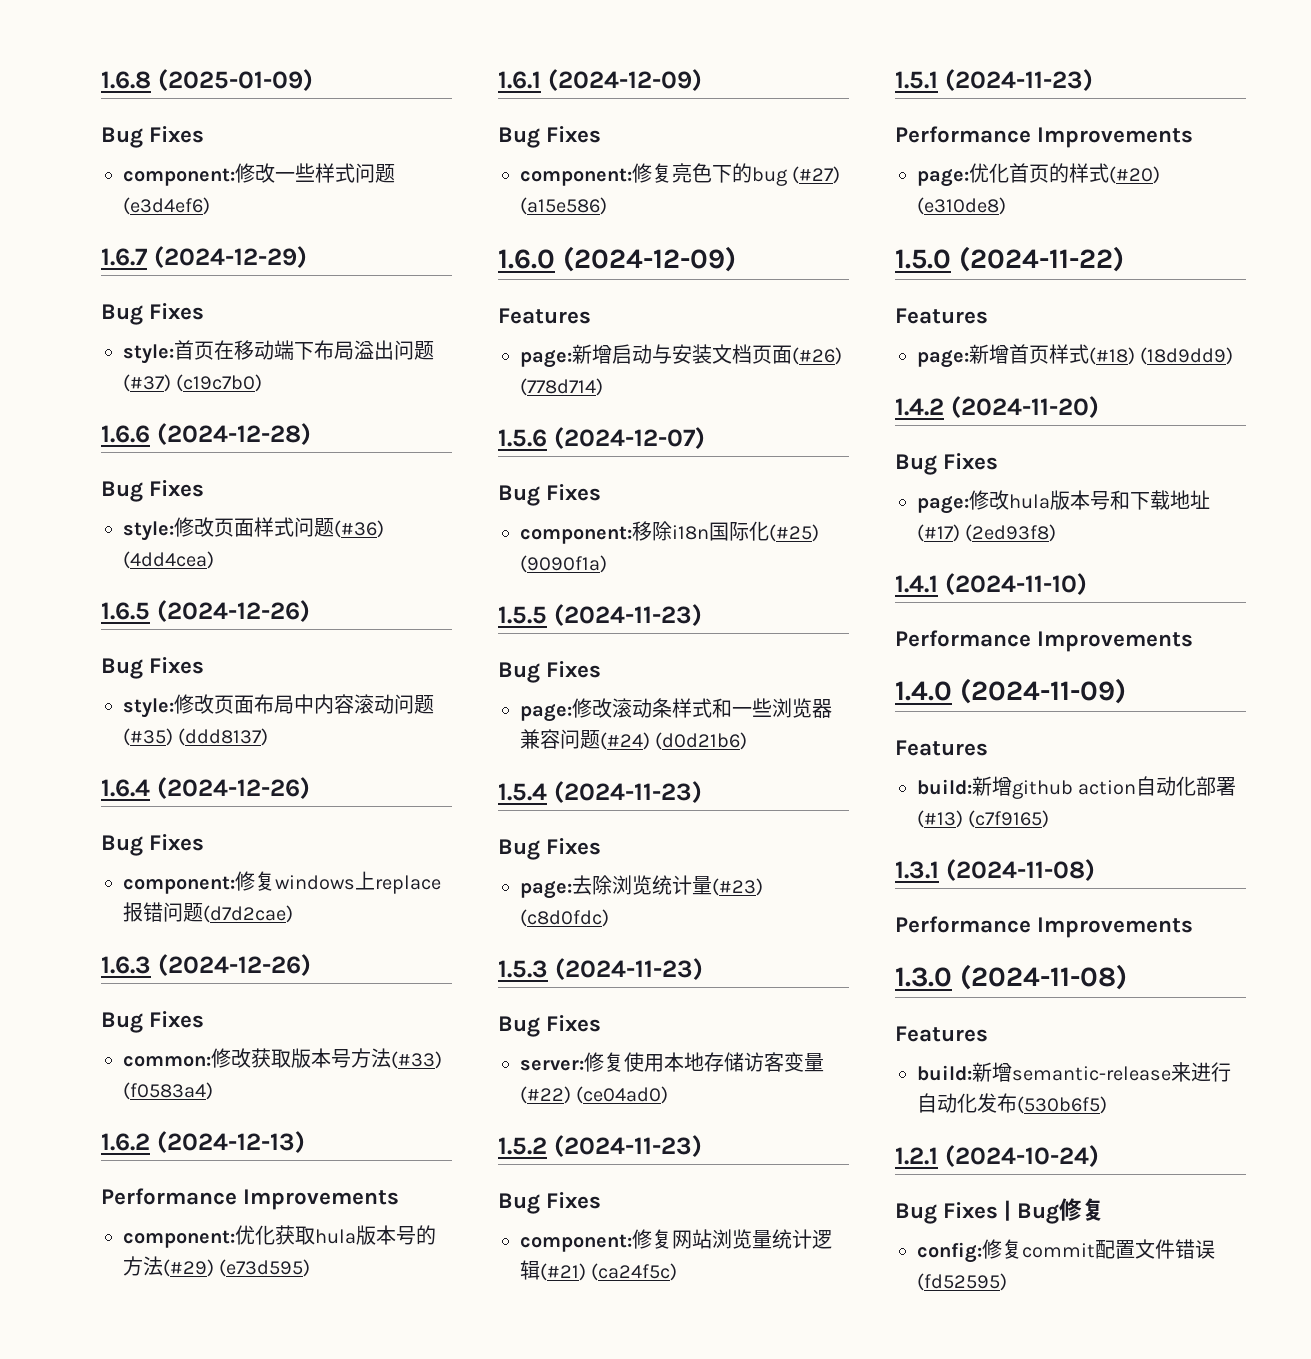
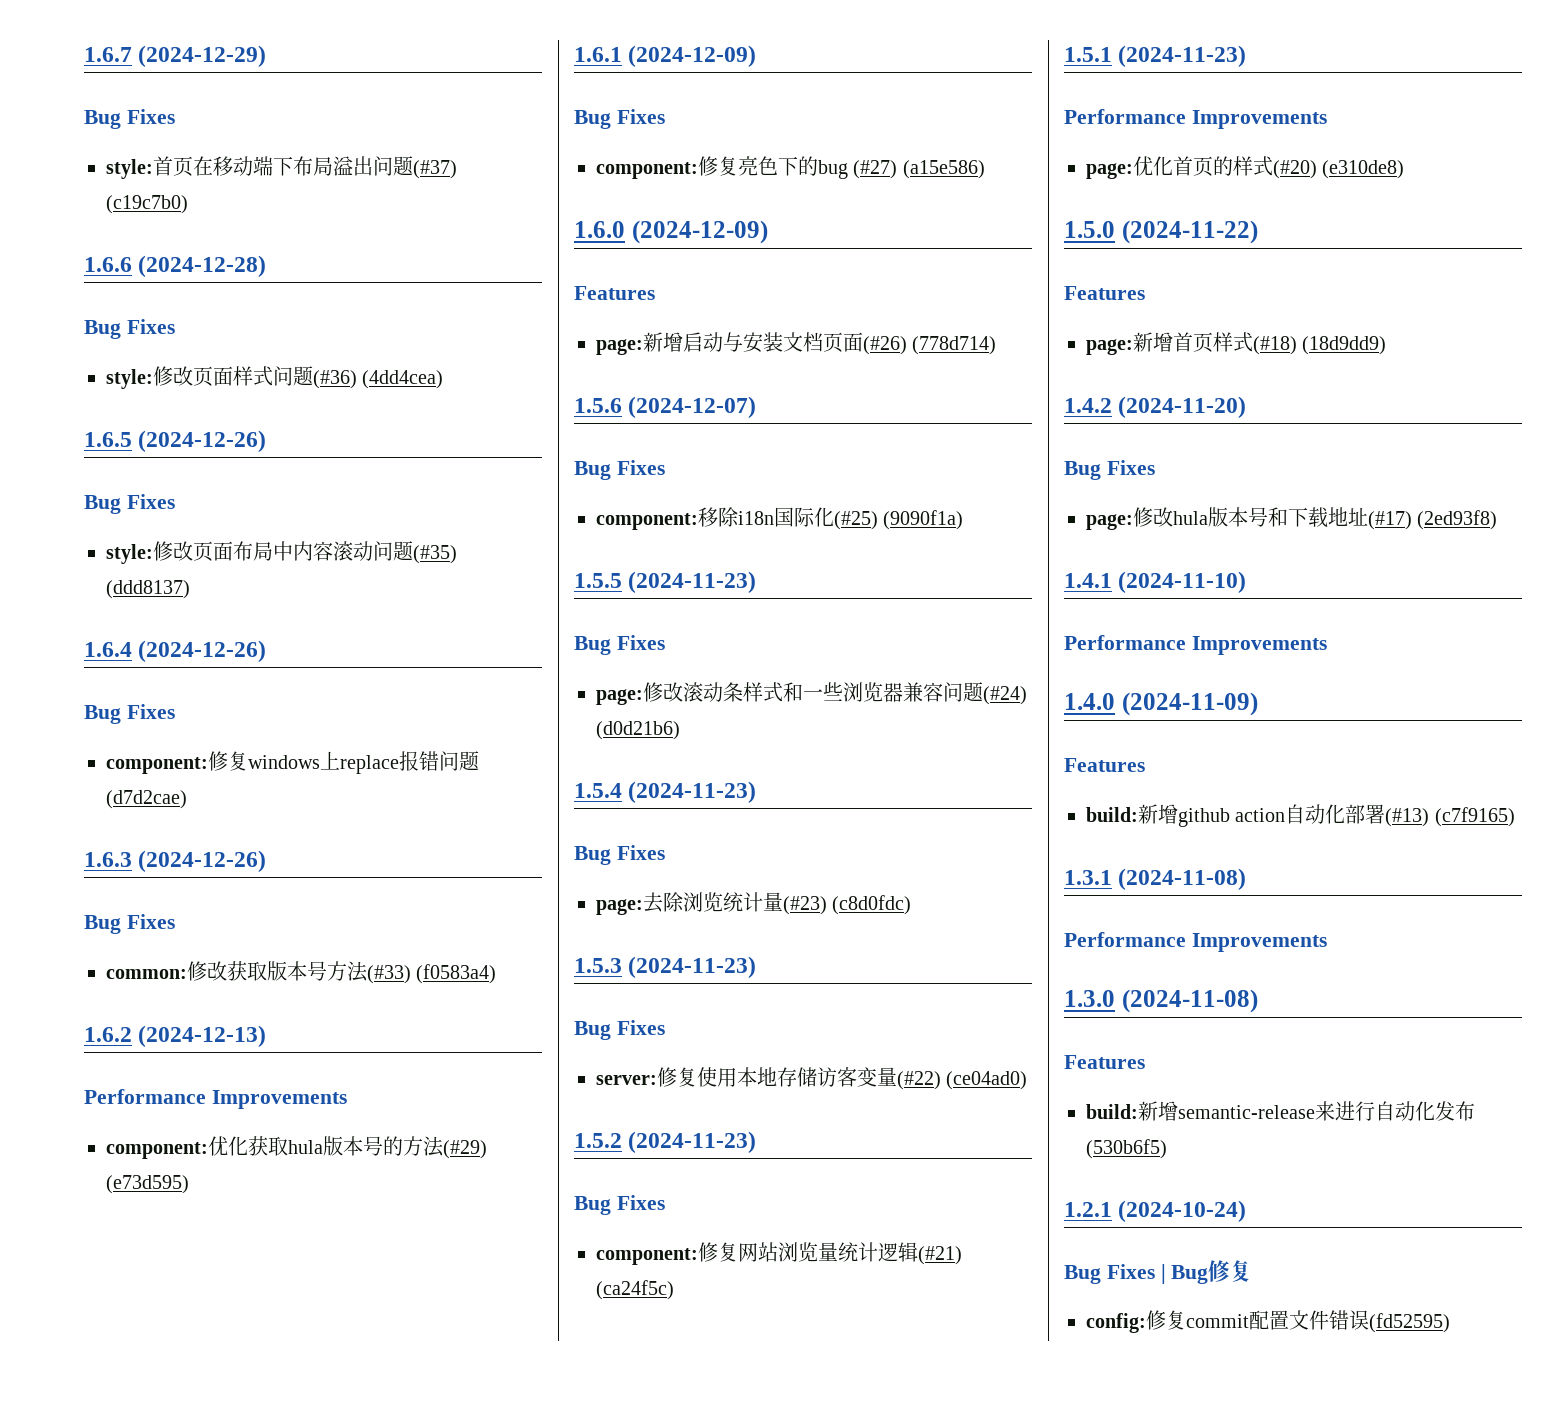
- 1.6.8 (2025-01-09)
- Bug Fixes
- component:修改一些样式问题(e3d4ef6)

